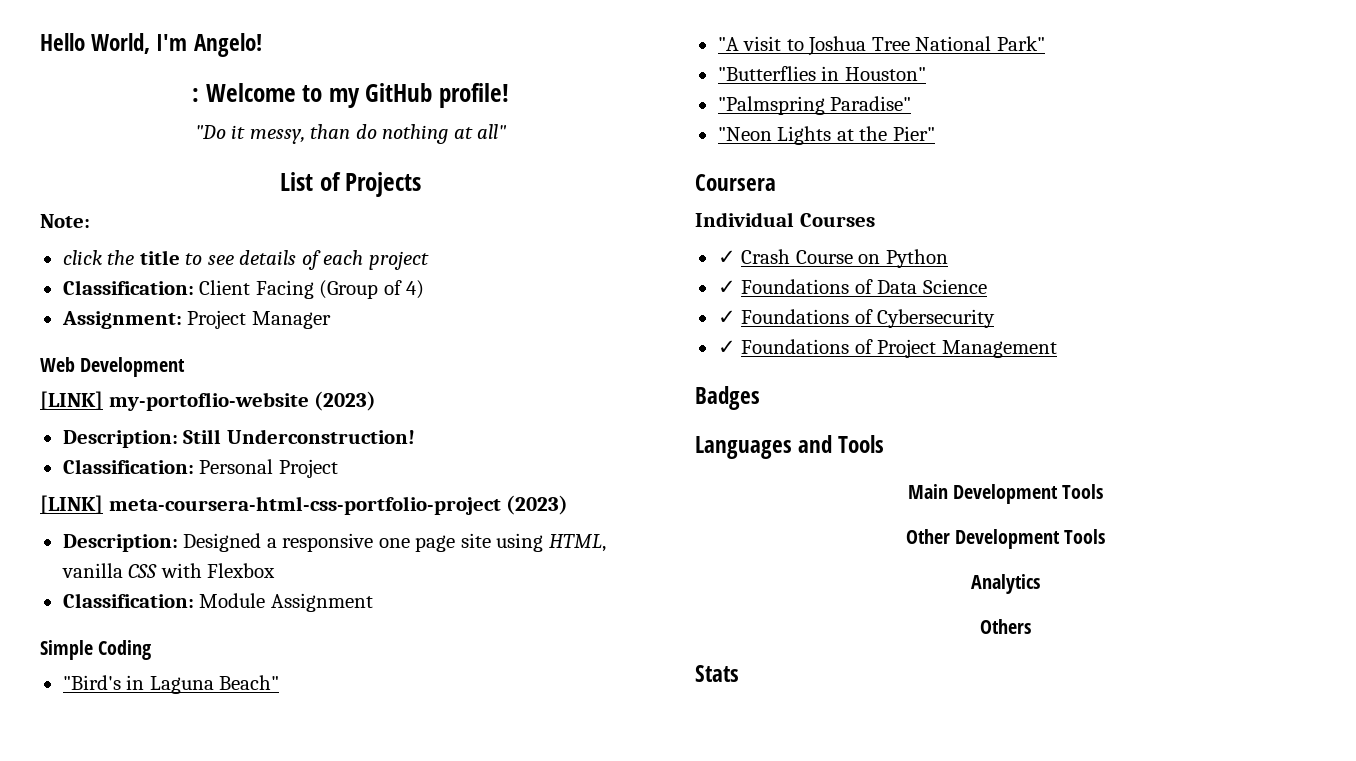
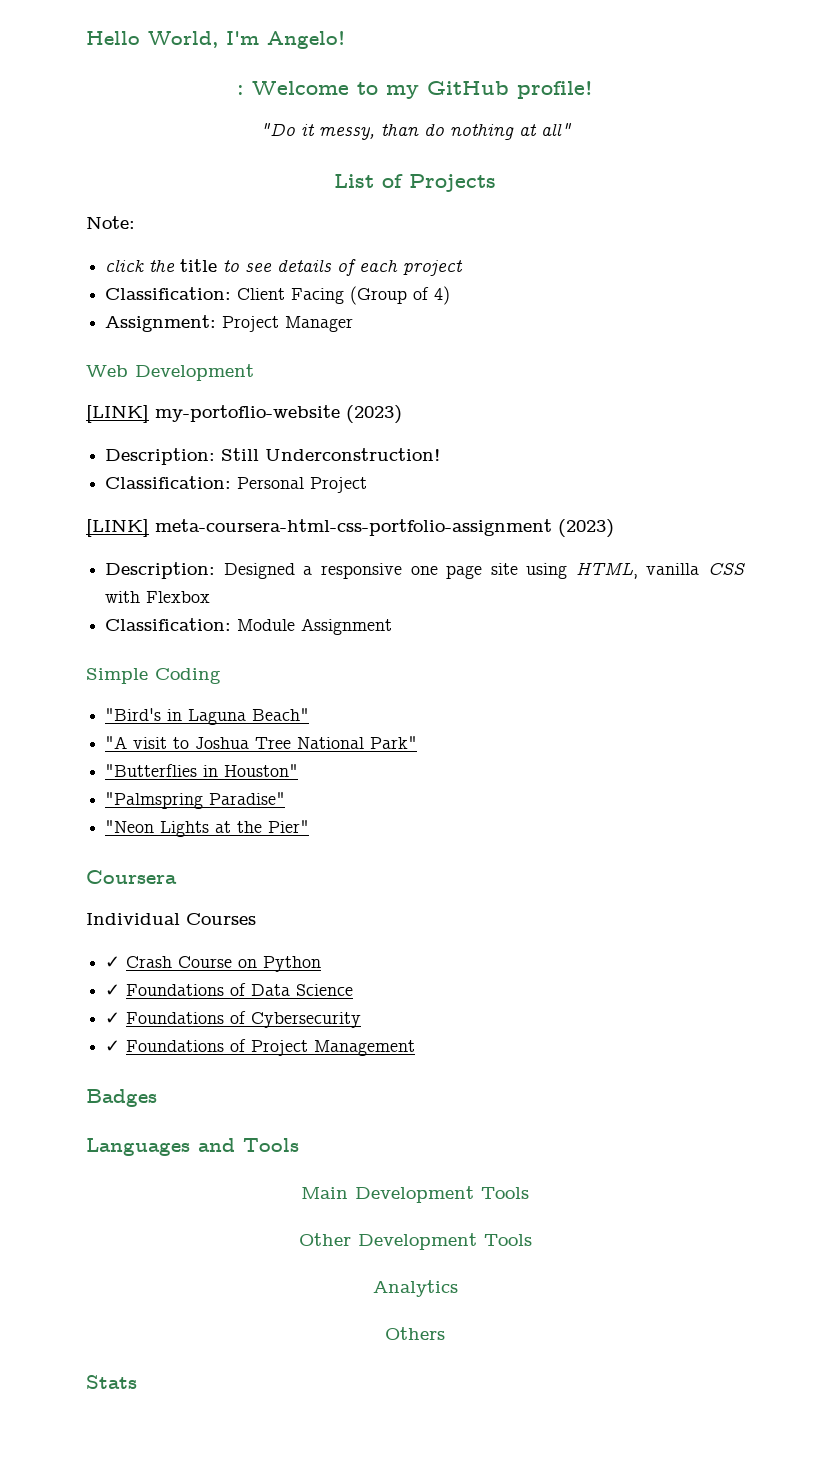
- [LINK] meta-coursera-html-css-portfolio-project (2023)
+ [LINK] meta-coursera-html-css-portfolio-assignment (2023)

